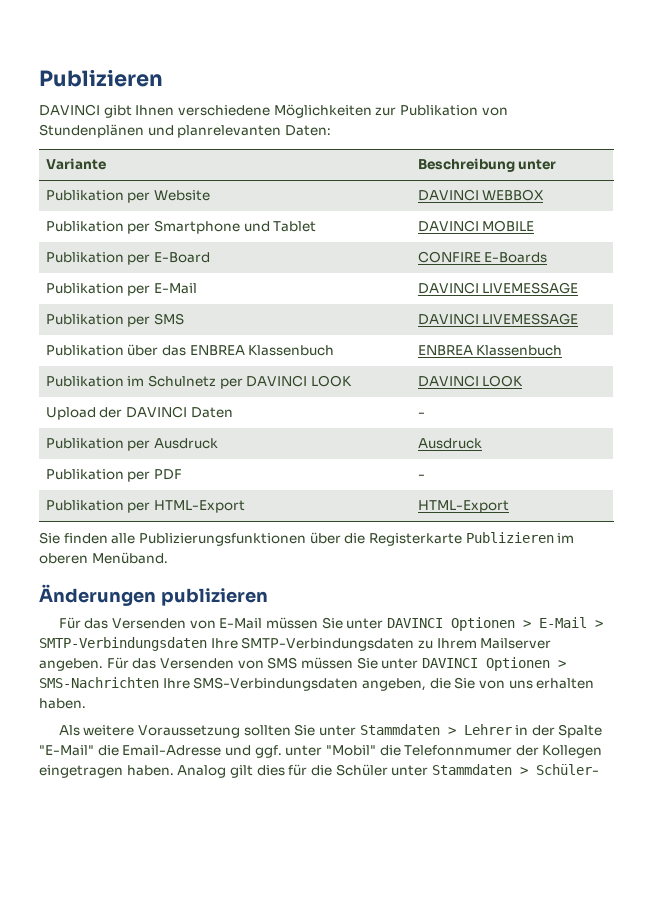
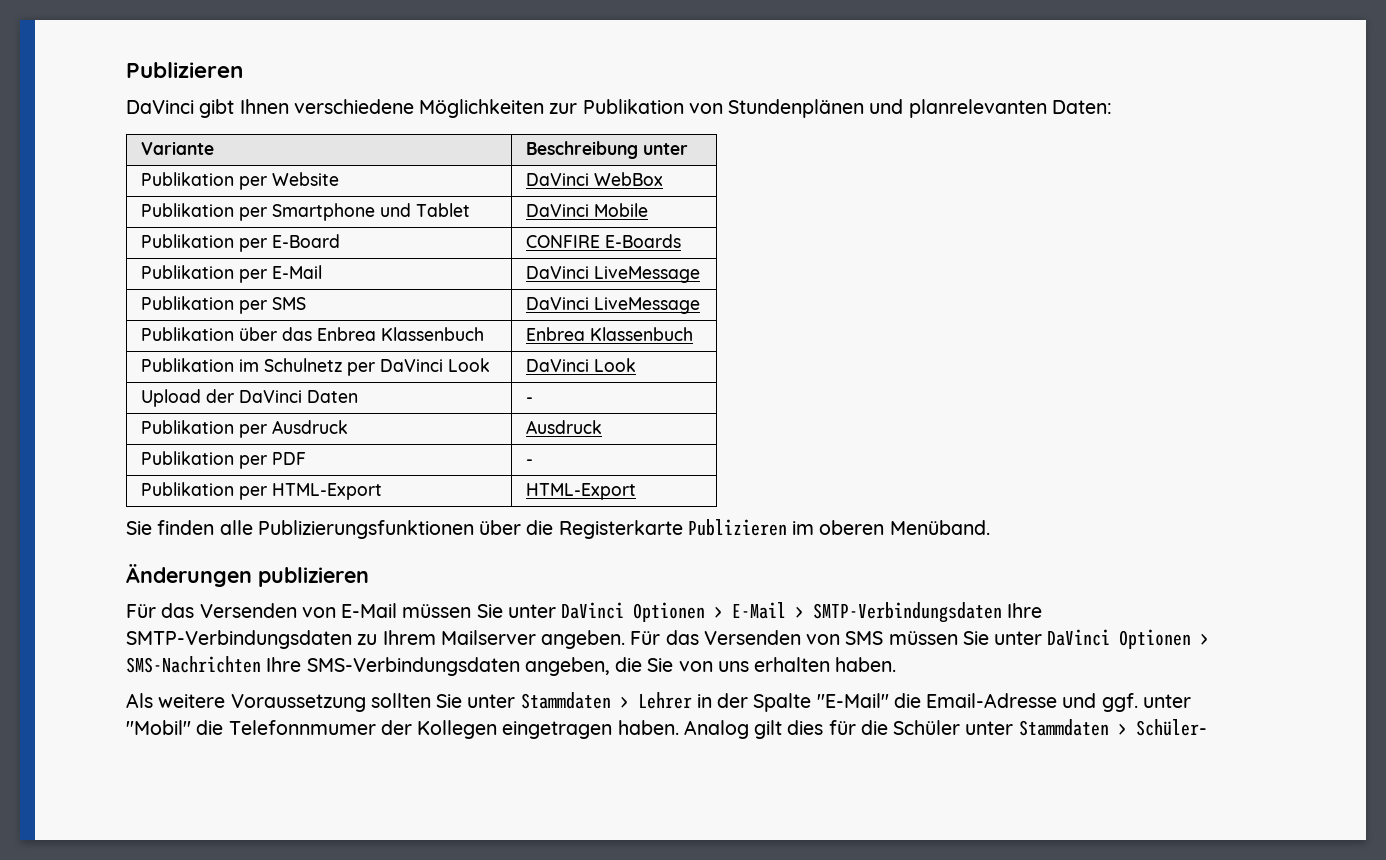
- DAVINCI gibt Ihnen verschiedene Möglichkeiten zur Publikation von Stundenplänen und planrelevanten Daten:
+ DaVinci gibt Ihnen verschiedene Möglichkeiten zur Publikation von Stundenplänen und planrelevanten Daten:
- Publikation per Website | DAVINCI WEBBOX
+ Publikation per Website | DaVinci WebBox
- Publikation per Smartphone und Tablet | DAVINCI MOBILE
+ Publikation per Smartphone und Tablet | DaVinci Mobile
- Publikation per E-Mail | DAVINCI LIVEMESSAGE
+ Publikation per E-Mail | DaVinci LiveMessage
- Publikation per SMS | DAVINCI LIVEMESSAGE
+ Publikation per SMS | DaVinci LiveMessage
- Publikation über das ENBREA Klassenbuch | ENBREA Klassenbuch
+ Publikation über das Enbrea Klassenbuch | Enbrea Klassenbuch
- Publikation im Schulnetz per DAVINCI LOOK | DAVINCI LOOK
+ Publikation im Schulnetz per DaVinci Look | DaVinci Look
- Upload der DAVINCI Daten | -
+ Upload der DaVinci Daten | -
- Für das Versenden von E-Mail müssen Sie unter DAVINCI Optionen > E-Mail > SMTP-Verbindungsdaten Ihre SMTP-Verbindungsdaten zu Ihrem Mailserver angeben.
+ Für das Versenden von E-Mail müssen Sie unter DaVinci Optionen > E-Mail > SMTP-Verbindungsdaten Ihre SMTP-Verbindungsdaten zu Ihrem Mailserver angeben.
- Für das Versenden von SMS müssen Sie unter DAVINCI Optionen > SMS-Nachrichten Ihre SMS-Verbindungsdaten angeben, die Sie von uns erhalten haben.
+ Für das Versenden von SMS müssen Sie unter DaVinci Optionen > SMS-Nachrichten Ihre SMS-Verbindungsdaten angeben, die Sie von uns erhalten haben.

